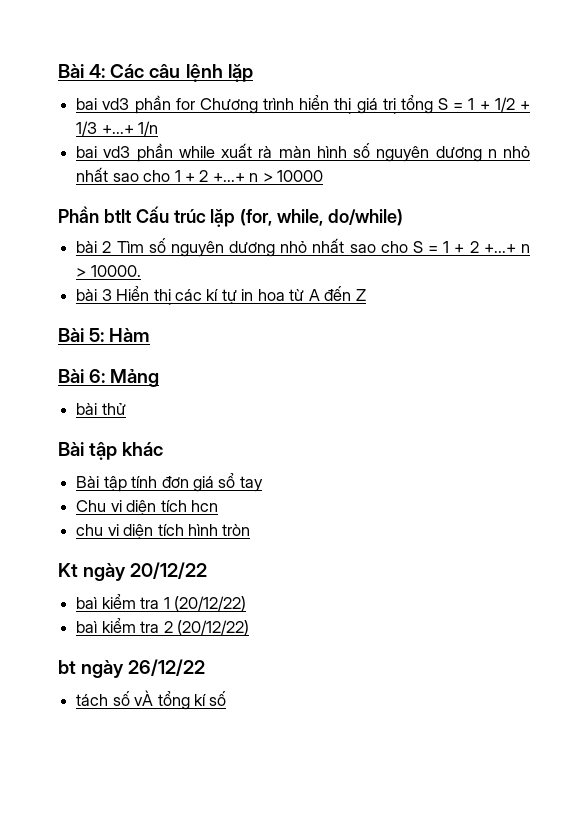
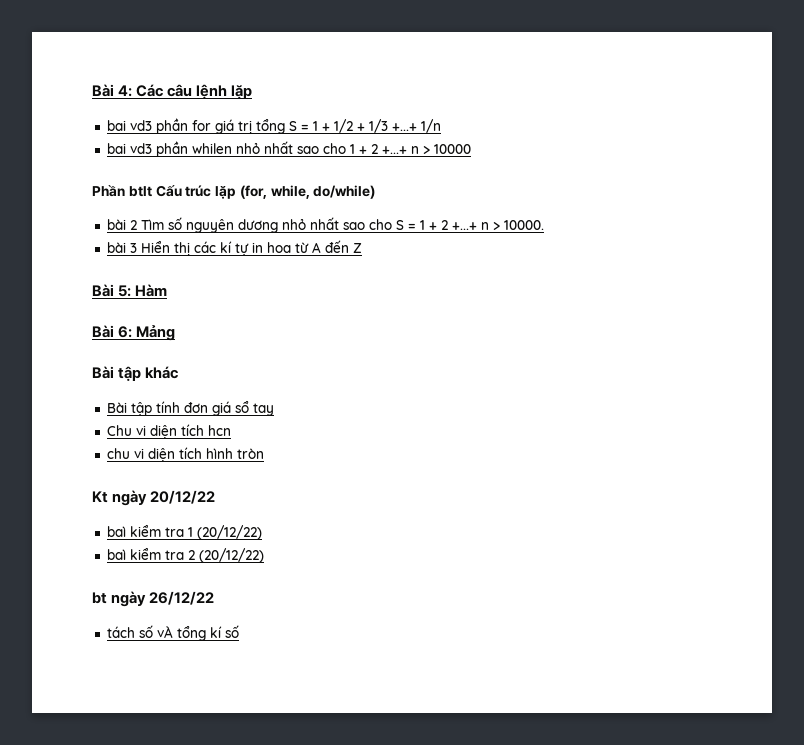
- bai vd3 phần for Chương trình hiển thị giá trị tổng S = 1 + 1/2 + 1/3 +...+ 1/n
+ bai vd3 phần for giá trị tổng S = 1 + 1/2 + 1/3 +...+ 1/n
- bai vd3 phần while xuất rà màn hình số nguyên dương n nhỏ nhất sao cho 1 + 2 +...+ n > 10000
+ bai vd3 phần whilen nhỏ nhất sao cho 1 + 2 +...+ n > 10000
- bài thử

